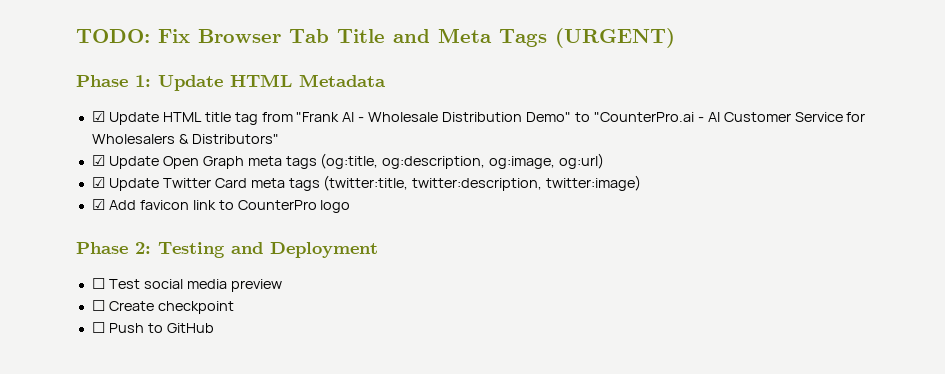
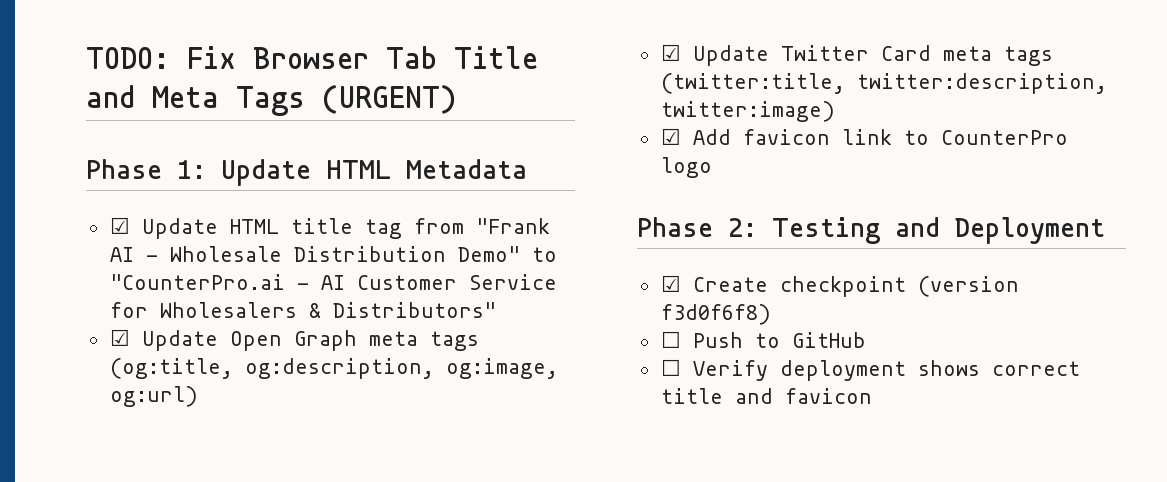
- ☐ Test social media preview
- ☐ Create checkpoint
+ ☑ Create checkpoint (version f3d0f6f8)
+ ☐ Verify deployment shows correct title and favicon

